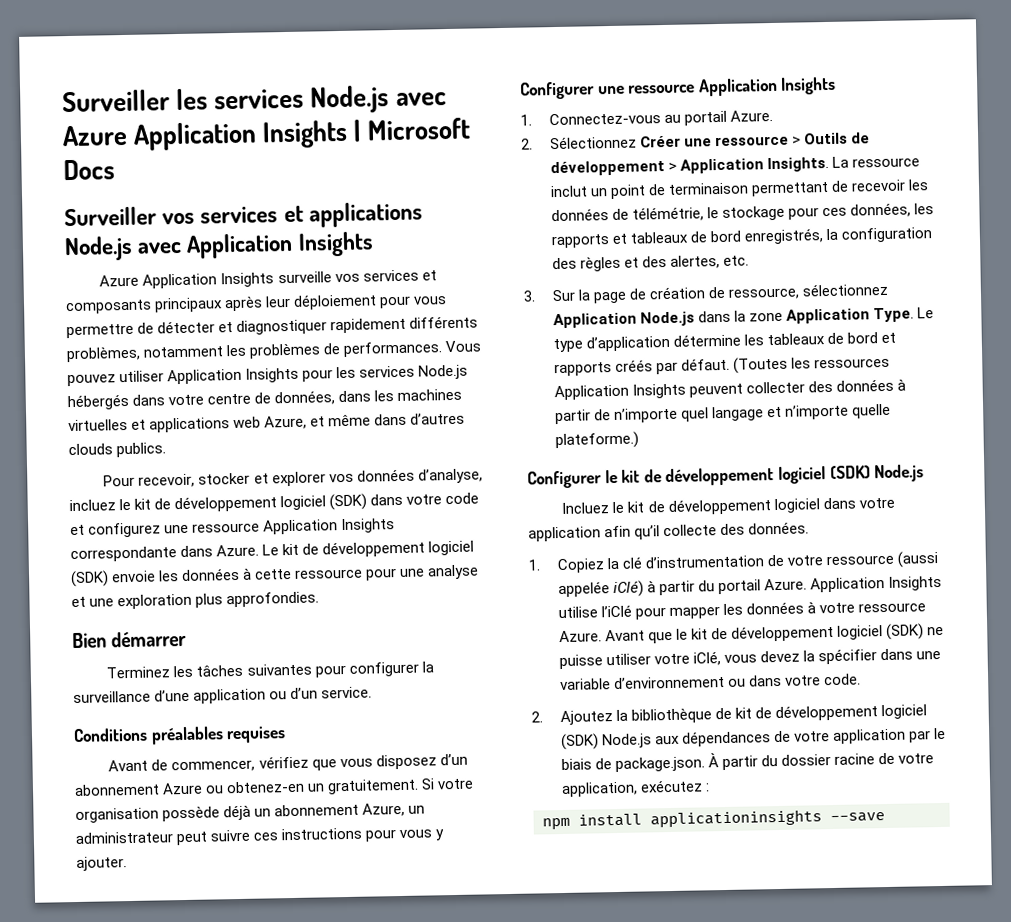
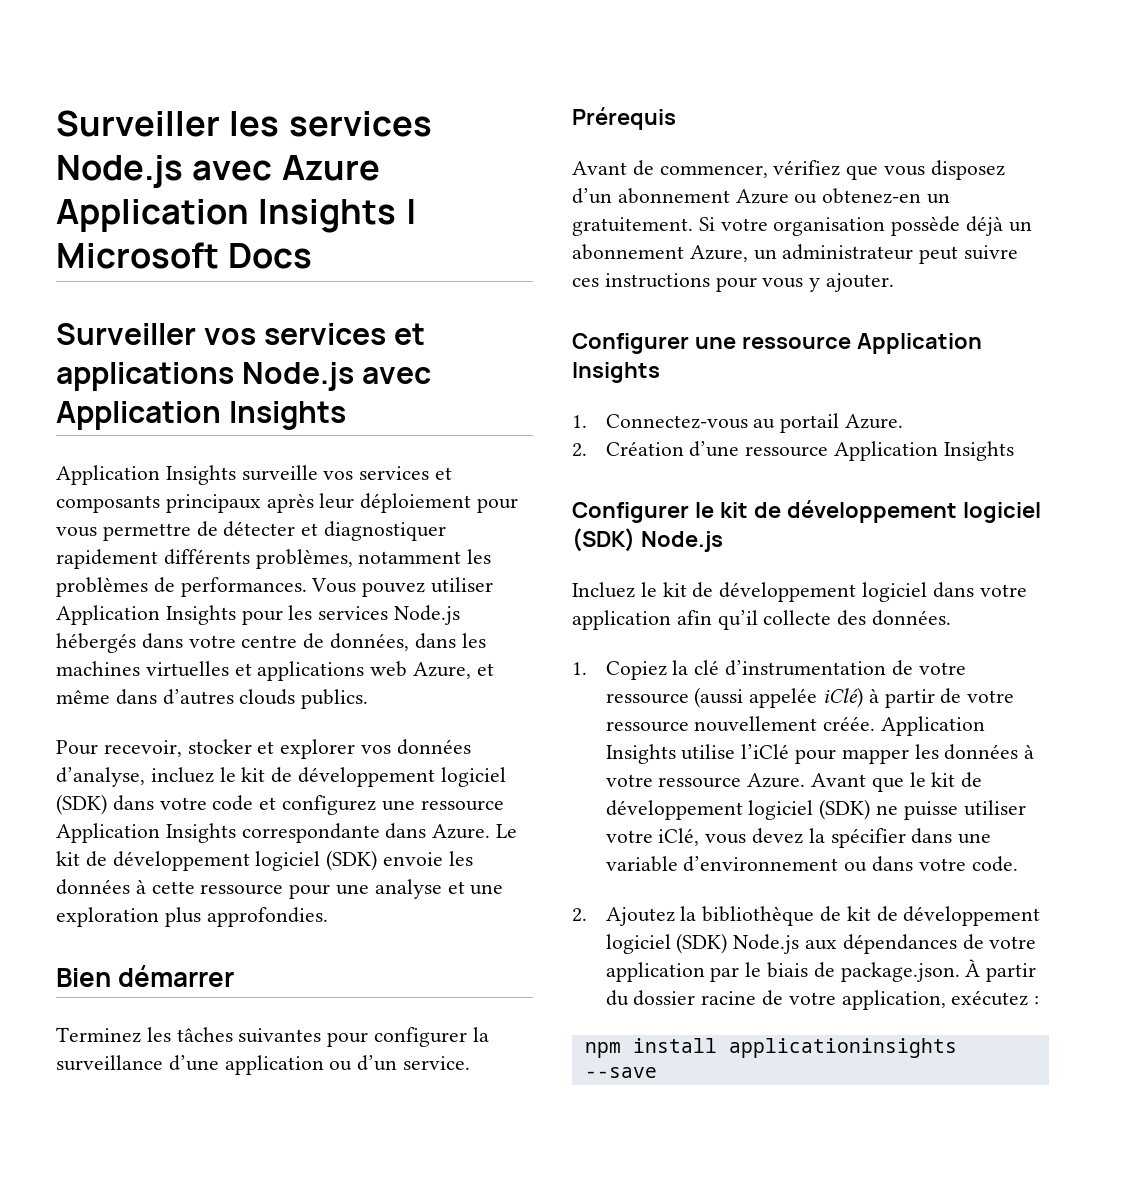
- Azure Application Insights surveille vos services et composants principaux après leur déploiement pour vous permettre de détecter et diagnostiquer rapidement différents problèmes, notamment les problèmes de performances.
+ Application Insights surveille vos services et composants principaux après leur déploiement pour vous permettre de détecter et diagnostiquer rapidement différents problèmes, notamment les problèmes de performances.
- Conditions préalables requises
+ Prérequis
- 2. Sélectionnez Créer une ressource > Outils de développement > Application Insights. La ressource inclut un point de terminaison permettant de recevoir les données de télémétrie, le stockage pour ces données, les rapports et tableaux de bord enregistrés, la configuration des règles et des alertes, etc.
- 3. Sur la page de création de ressource, sélectionnez Application Node.js dans la zone Application Type. Le type d’application détermine les tableaux de bord et rapports créés par défaut. (Toutes les ressources Application Insights peuvent collecter des données à partir de n’importe quel langage et n’importe quelle plateforme.)
+ 2. Création d’une ressource Application Insights
- 1. Copiez la clé d’instrumentation de votre ressource (aussi appelée iClé) à partir du portail Azure.
+ 1. Copiez la clé d’instrumentation de votre ressource (aussi appelée iClé) à partir de votre ressource nouvellement créée.

